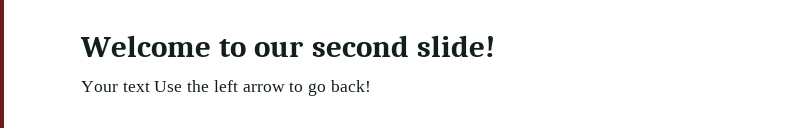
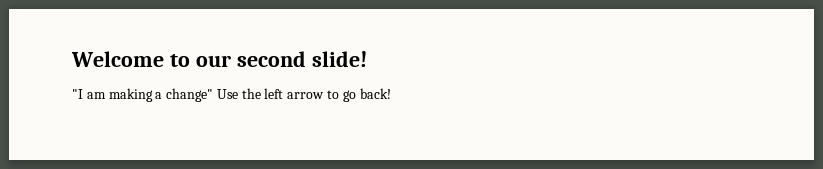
- Your text Use the left arrow to go back!
+ "I am making a change" Use the left arrow to go back!

